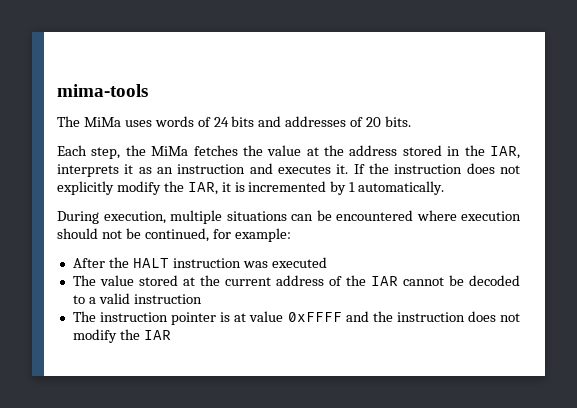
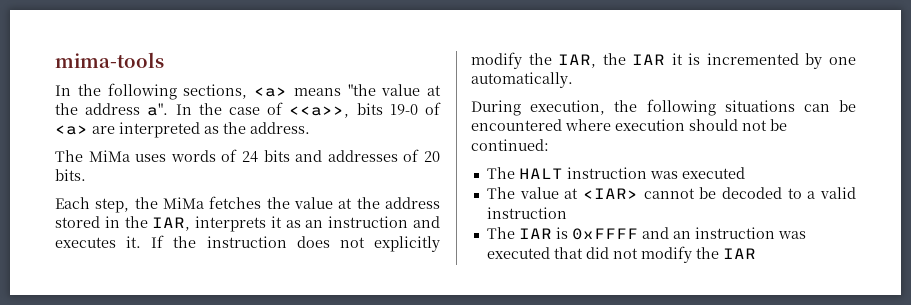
+ In the following sections, <a> means "the value at the address a". In the case of <<a>>, bits 19-0 of <a> are interpreted as the address.
- If the instruction does not explicitly modify the IAR, it is incremented by 1 automatically.
+ If the instruction does not explicitly modify the IAR, the IAR it is incremented by one automatically.
- During execution, multiple situations can be encountered where execution should not be continued, for example:
- After the HALT instruction was executed
+ During execution, the following situations can be encountered where execution should not be continued:
+ The HALT instruction was executed
- The value stored at the current address of the IAR cannot be decoded to a valid instruction
+ The value at <IAR> cannot be decoded to a valid instruction
- The instruction pointer is at value 0xFFFF and the instruction does not modify the IAR
+ The IAR is 0xFFFF and an instruction was executed that did not modify the IAR

